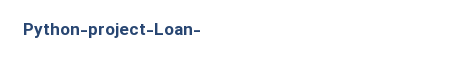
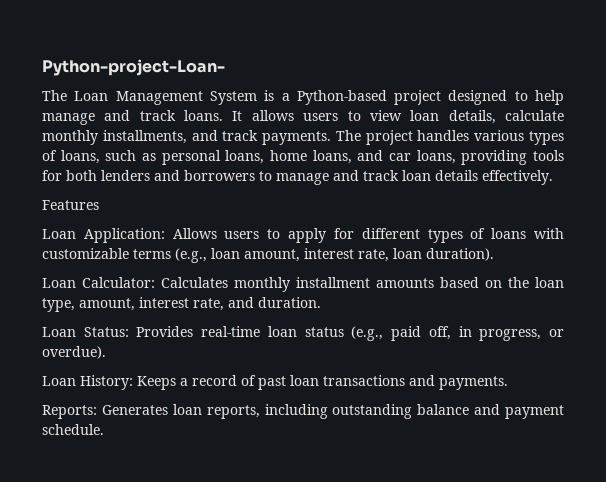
+ The Loan Management System is a Python-based project designed to help manage and track loans. It allows users to view loan details, calculate monthly installments, and track payments. The project handles various types of loans, such as personal loans, home loans, and car loans, providing tools for both lenders and borrowers to manage and track loan details effectively.
+ Features
+ Loan Application: Allows users to apply for different types of loans with customizable terms (e.g., loan amount, interest rate, loan duration).
+ Loan Calculator: Calculates monthly installment amounts based on the loan type, amount, interest rate, and duration.
+ Loan Status: Provides real-time loan status (e.g., paid off, in progress, or overdue).
+ Loan History: Keeps a record of past loan transactions and payments.
+ Reports: Generates loan reports, including outstanding balance and payment schedule.

